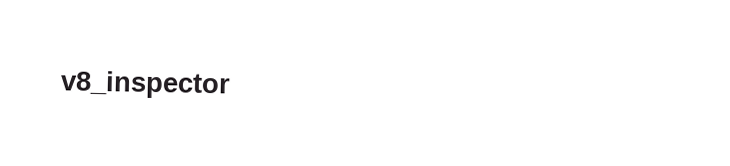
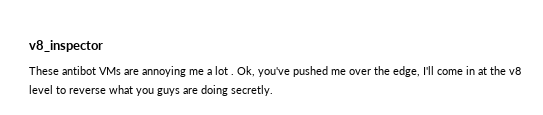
+ These antibot VMs are annoying me a lot . Ok, you've pushed me over the edge, I'll come in at the v8 level to reverse what you guys are doing secretly.

